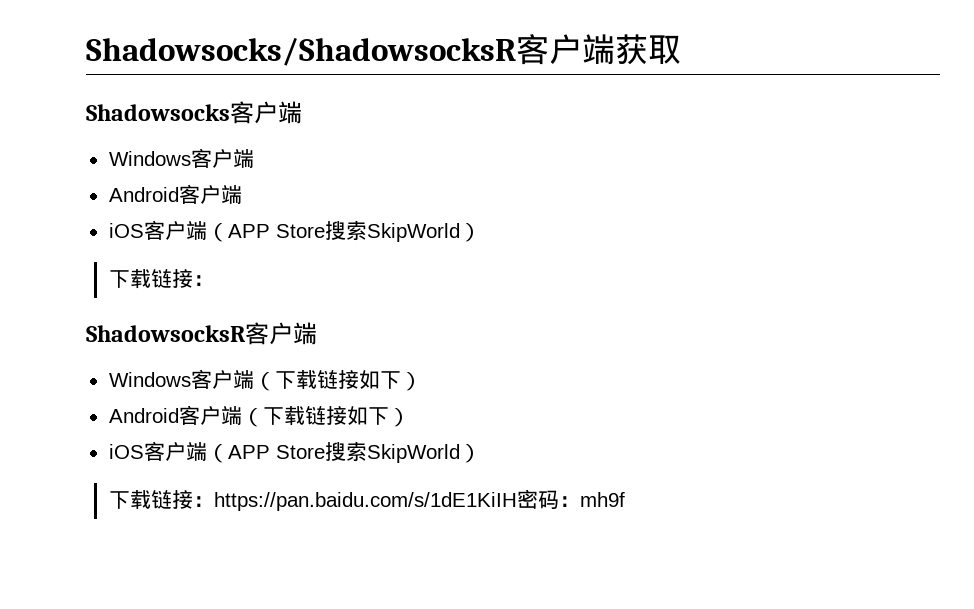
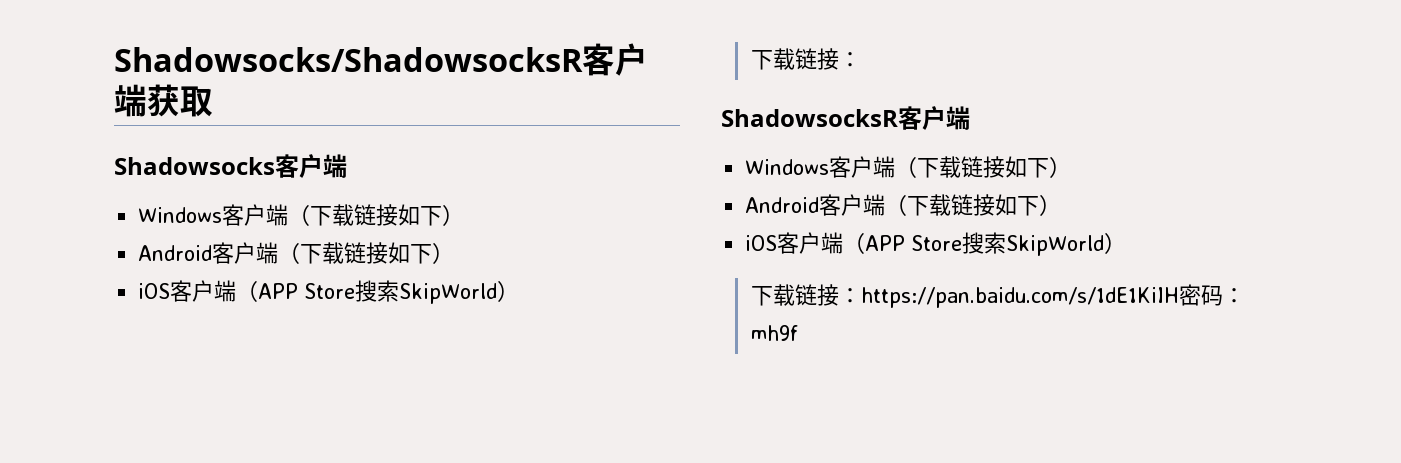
  Shadowsocks客户端
- Windows客户端
- Android客户端
+ Windows客户端（下载链接如下）
+ Android客户端（下载链接如下）

